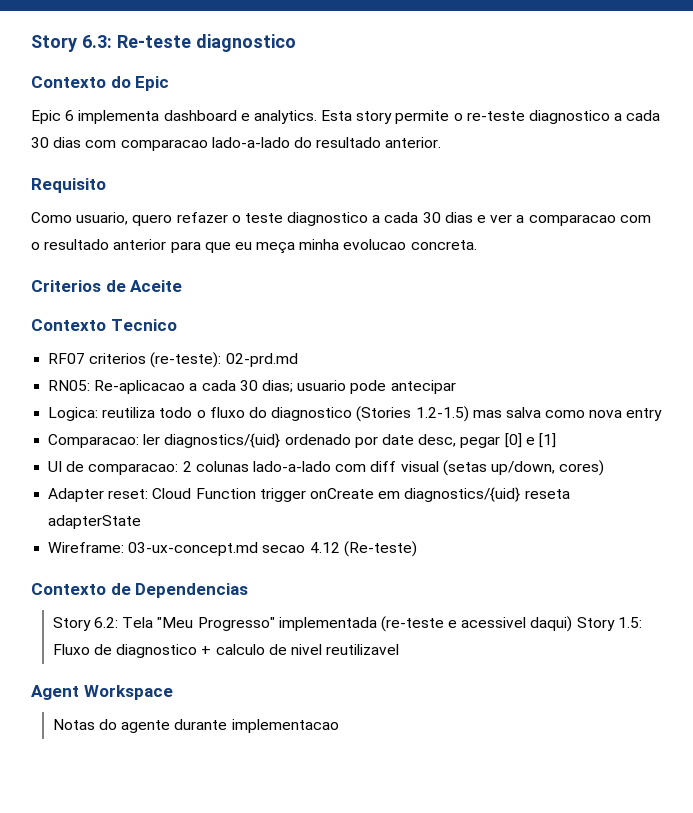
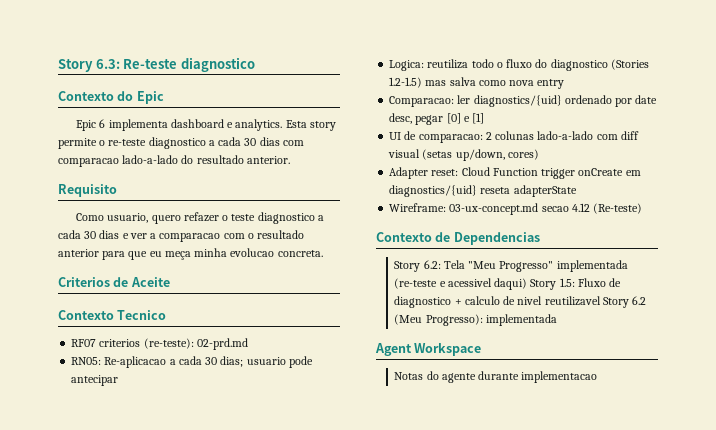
- Story 6.2: Tela "Meu Progresso" implementada (re-teste e acessivel daqui) Story 1.5: Fluxo de diagnostico + calculo de nivel reutilizavel
+ Story 6.2: Tela "Meu Progresso" implementada (re-teste e acessivel daqui) Story 1.5: Fluxo de diagnostico + calculo de nivel reutilizavel Story 6.2 (Meu Progresso): implementada

